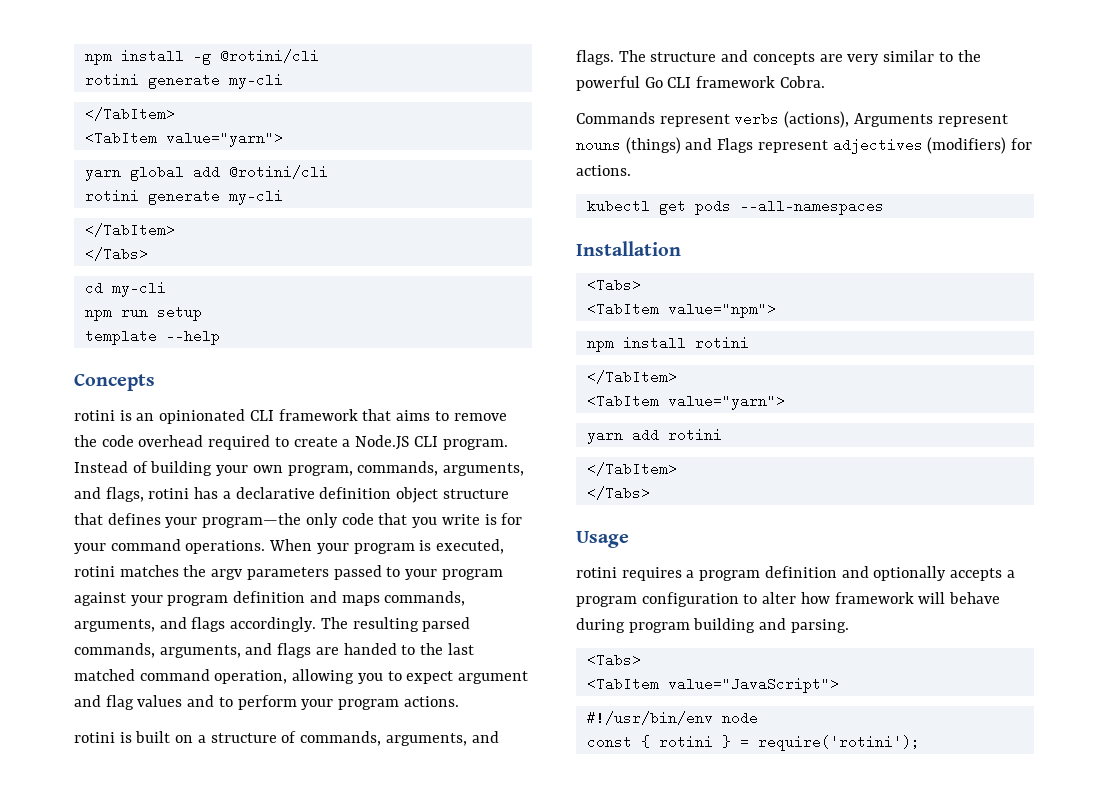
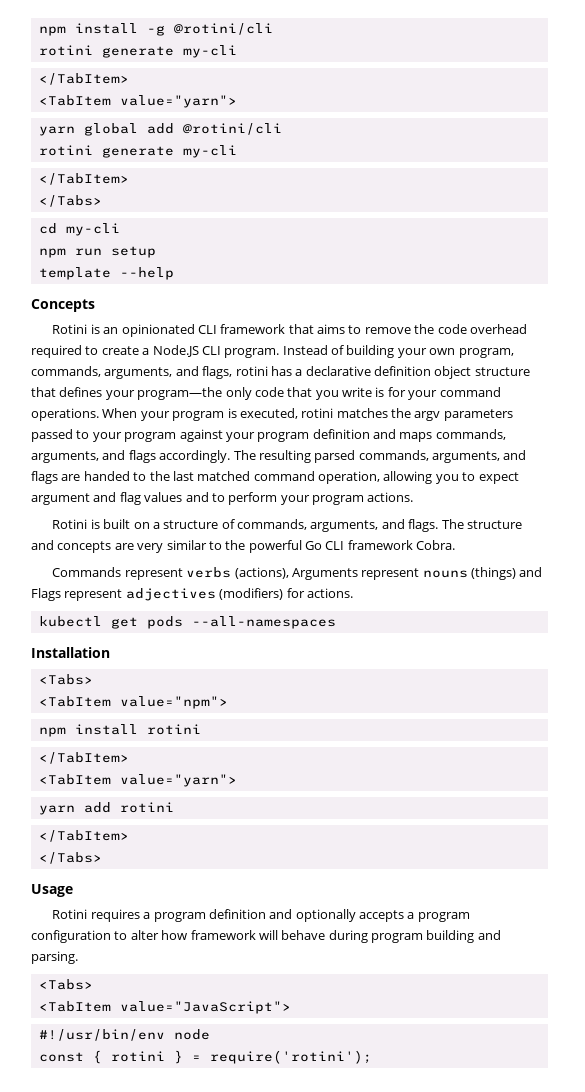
- rotini is an opinionated CLI framework that aims to remove the code overhead required to create a Node.JS CLI program.
+ Rotini is an opinionated CLI framework that aims to remove the code overhead required to create a Node.JS CLI program.
- rotini is built on a structure of commands, arguments, and flags.
+ Rotini is built on a structure of commands, arguments, and flags.
- rotini requires a program definition and optionally accepts a program configuration to alter how framework will behave during program building and parsing.
+ Rotini requires a program definition and optionally accepts a program configuration to alter how framework will behave during program building and parsing.

